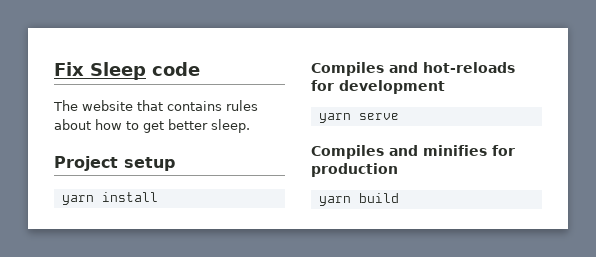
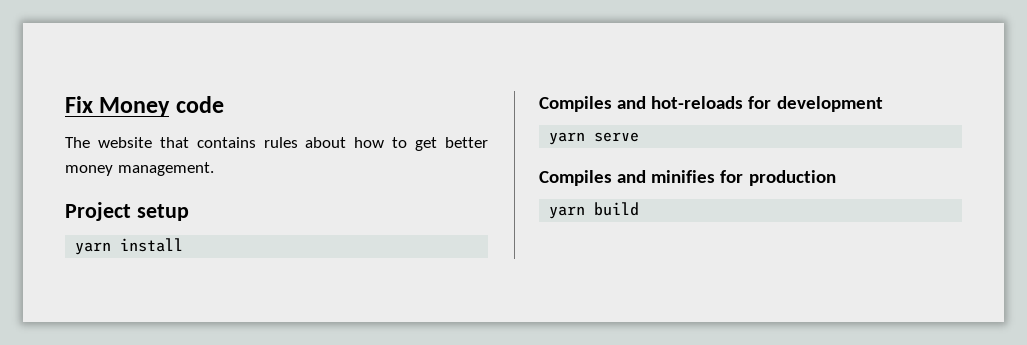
- Fix Sleep code
+ Fix Money code
- The website that contains rules about how to get better sleep.
+ The website that contains rules about how to get better money management.

